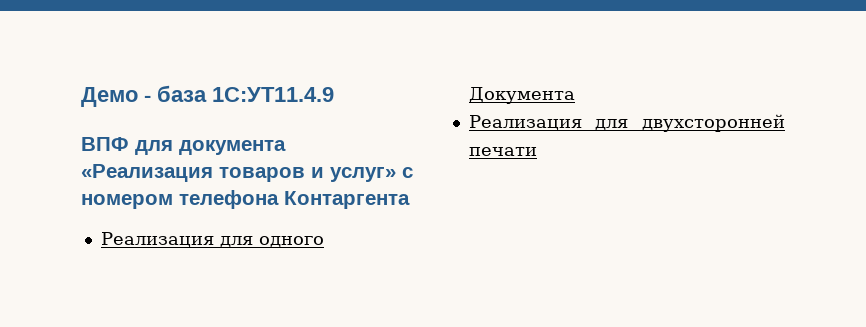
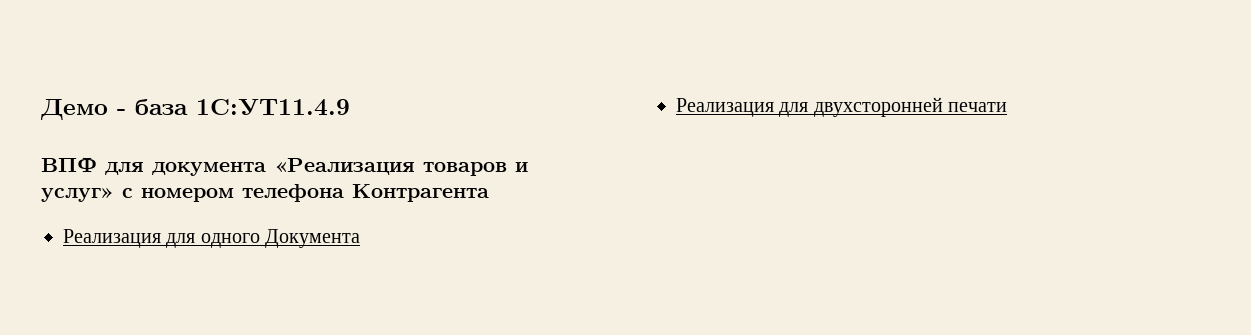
- ВПФ для документа «Реализация товаров и услуг» с номером телефона Контаргента
+ ВПФ для документа «Реализация товаров и услуг» с номером телефона Контрагента

